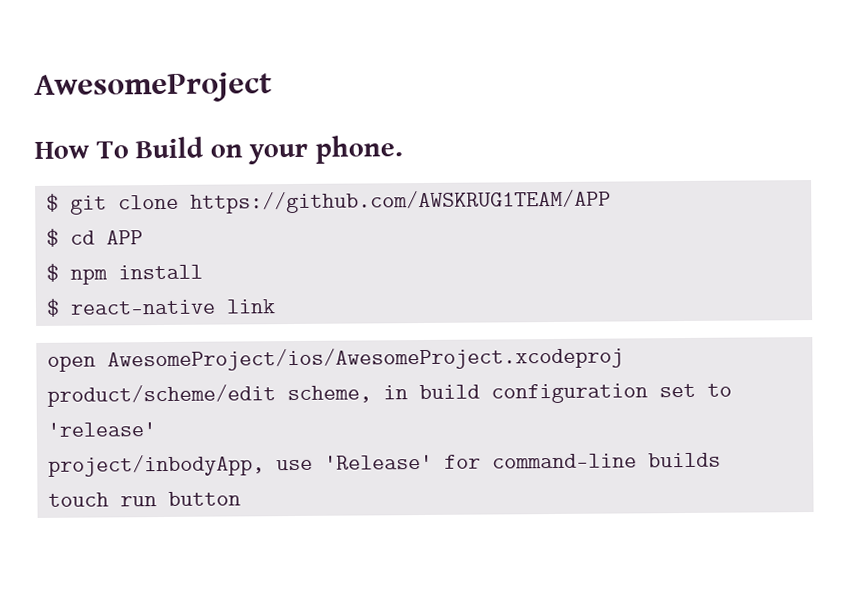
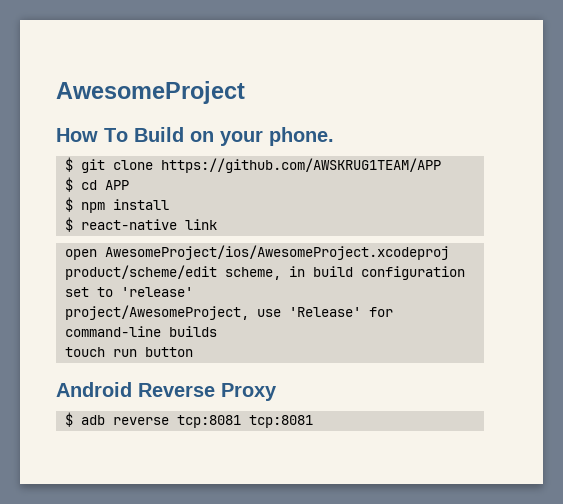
- project/inbodyApp, use 'Release' for command-line builds
+ project/AwesomeProject, use 'Release' for command-line builds
+ Android Reverse Proxy
+ $ adb reverse tcp:8081 tcp:8081

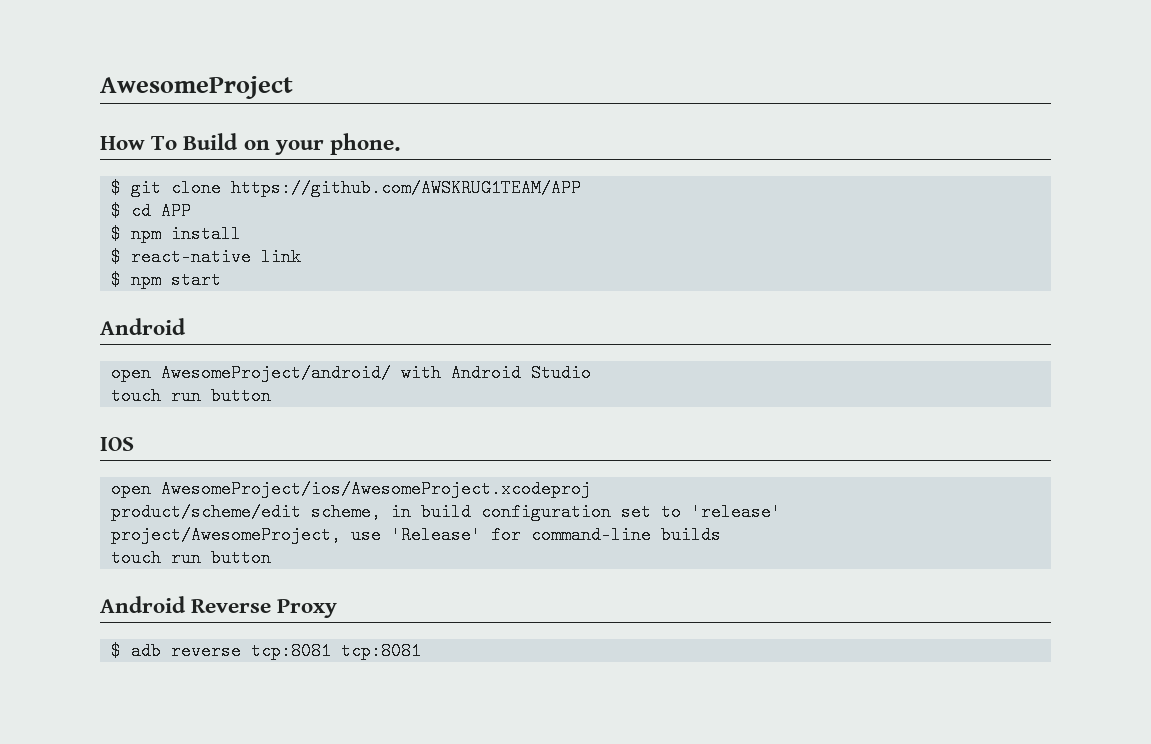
+ $ npm start
+ Android
+ open AwesomeProject/android/ with Android Studio
+ touch run button
+ IOS

